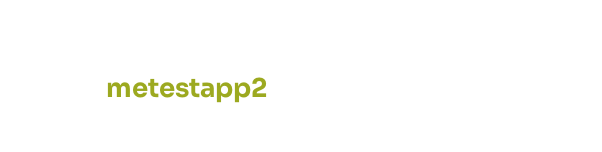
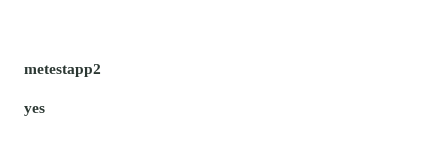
+ yes

